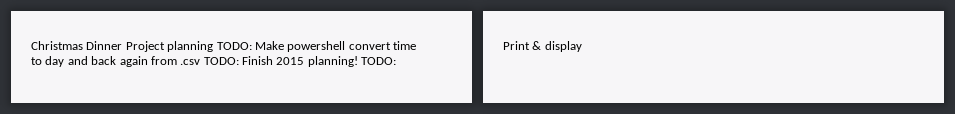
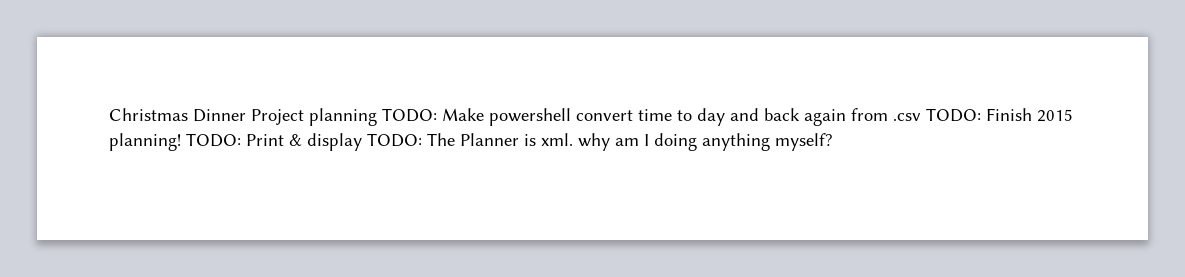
- TODO: Print & display
+ TODO: Print & display TODO: The Planner is xml. why am I doing anything myself?

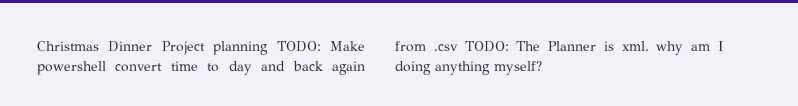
- Christmas Dinner Project planning TODO: Make powershell convert time to day and back again from .csv TODO: Finish 2015 planning! TODO: Print & display TODO: The Planner is xml. why am I doing anything myself?
+ Christmas Dinner Project planning TODO: Make powershell convert time to day and back again from .csv TODO: The Planner is xml. why am I doing anything myself?

